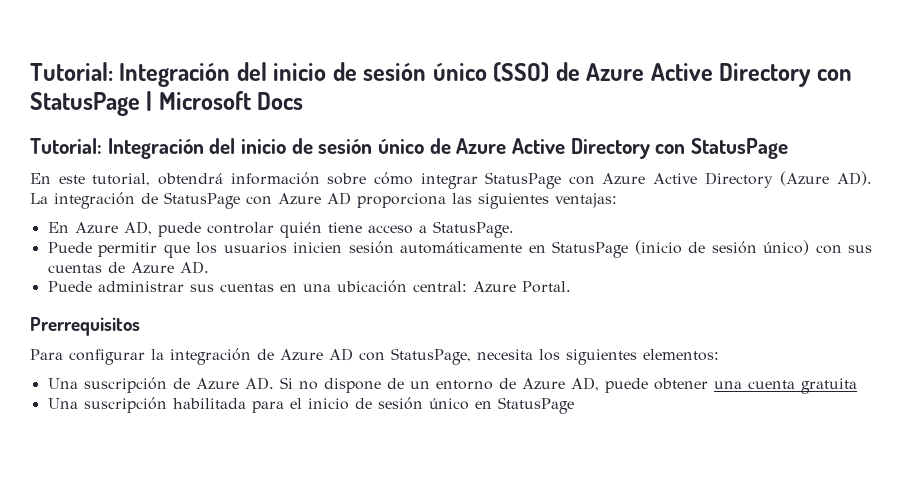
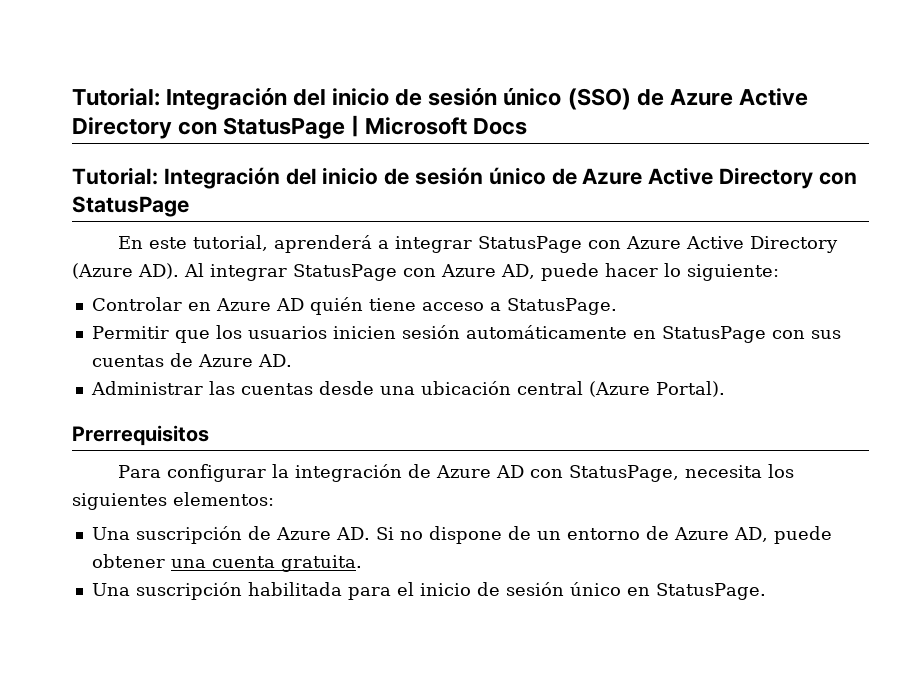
- En este tutorial, obtendrá información sobre cómo integrar StatusPage con Azure Active Directory (Azure AD). La integración de StatusPage con Azure AD proporciona las siguientes ventajas:
- En Azure AD, puede controlar quién tiene acceso a StatusPage.
+ En este tutorial, aprenderá a integrar StatusPage con Azure Active Directory (Azure AD). Al integrar StatusPage con Azure AD, puede hacer lo siguiente:
+ Controlar en Azure AD quién tiene acceso a StatusPage.
- Puede permitir que los usuarios inicien sesión automáticamente en StatusPage (inicio de sesión único) con sus cuentas de Azure AD.
+ Permitir que los usuarios inicien sesión automáticamente en StatusPage con sus cuentas de Azure AD.
- Puede administrar sus cuentas en una ubicación central: Azure Portal.
+ Administrar las cuentas desde una ubicación central (Azure Portal).
- Una suscripción de Azure AD. Si no dispone de un entorno de Azure AD, puede obtener una cuenta gratuita
+ Una suscripción de Azure AD. Si no dispone de un entorno de Azure AD, puede obtener una cuenta gratuita.
- Una suscripción habilitada para el inicio de sesión único en StatusPage
+ Una suscripción habilitada para el inicio de sesión único en StatusPage.

